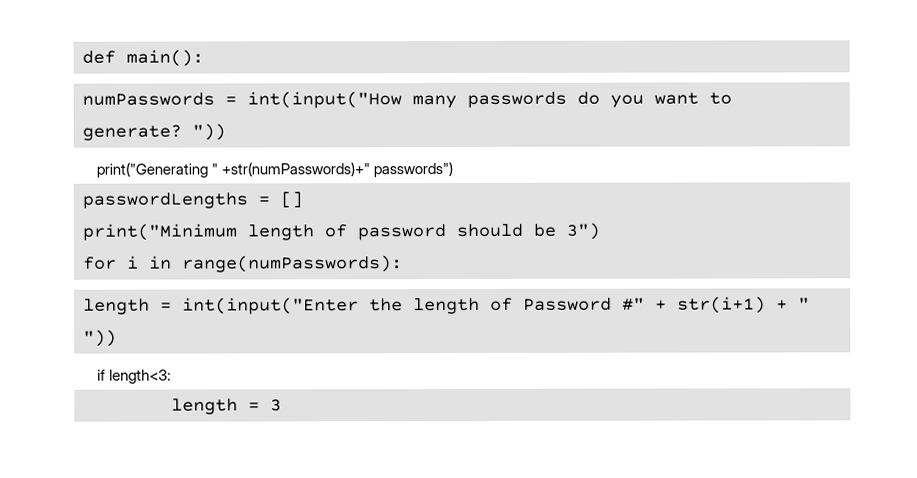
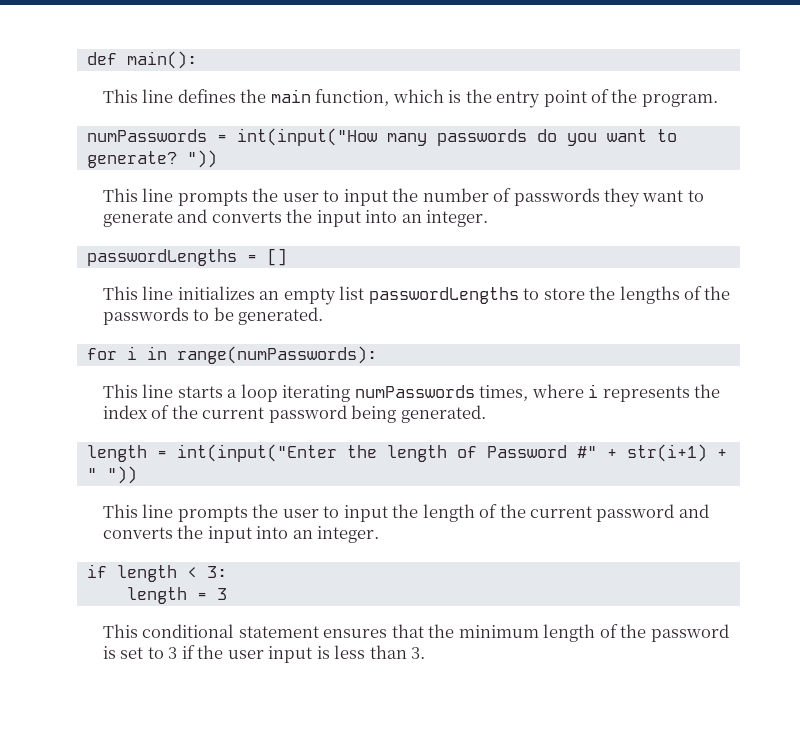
+ This line defines the main function, which is the entry point of the program.
- print("Generating " +str(numPasswords)+" passwords")
+ This line prompts the user to input the number of passwords they want to generate and converts the input into an integer.
  passwordLengths = []
- print("Minimum length of password should be 3")
+ This line initializes an empty list passwordLengths to store the lengths of the passwords to be generated.
  for i in range(numPasswords):
+ This line starts a loop iterating numPasswords times, where i represents the index of the current password being generated.
- if length<3:
+ This line prompts the user to input the length of the current password and converts the input into an integer.
+ if length < 3:
  length = 3
+ This conditional statement ensures that the minimum length of the password is set to 3 if the user input is less than 3.

